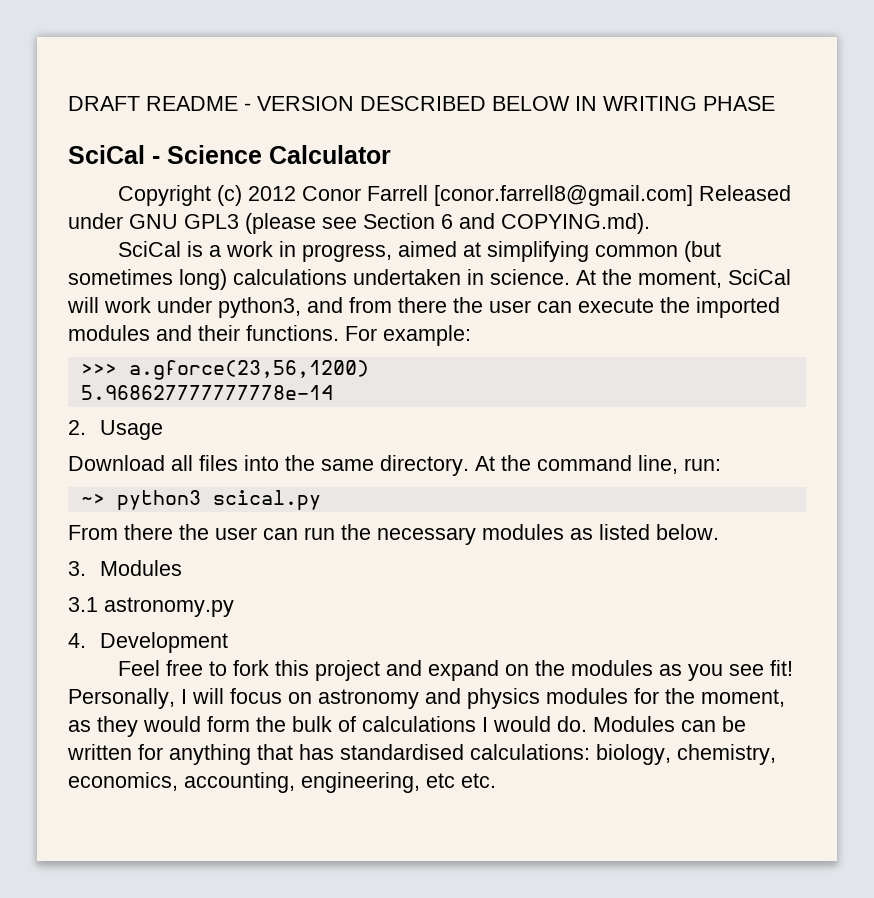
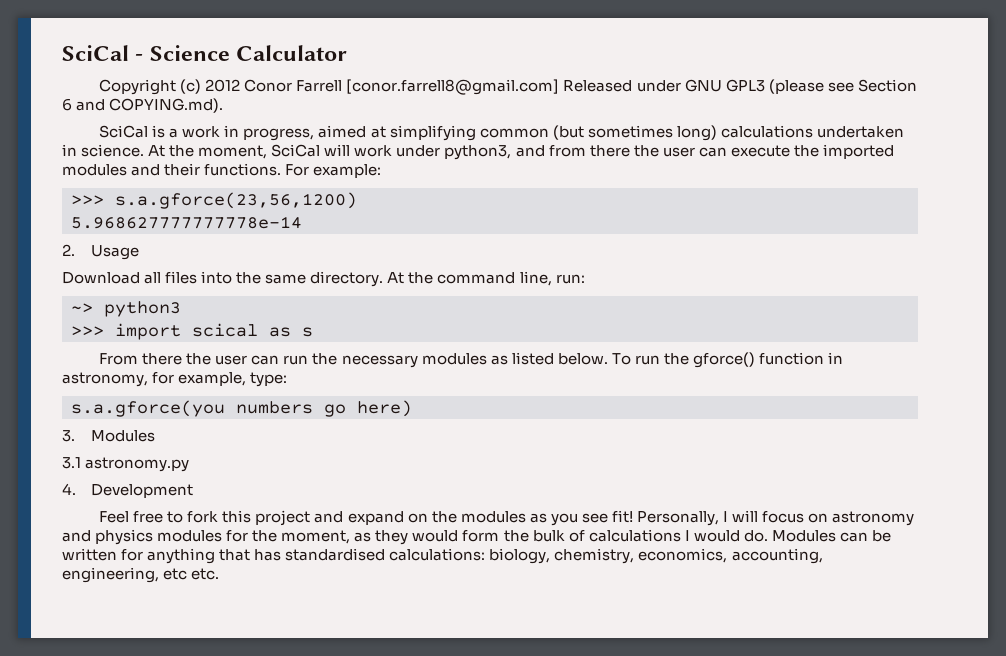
- DRAFT README - VERSION DESCRIBED BELOW IN WRITING PHASE
- >>> a.gforce(23,56,1200)
+ >>> s.a.gforce(23,56,1200)
- ~> python3 scical.py
+ ~> python3
+ >>> import scical as s
+ To run the gforce() function in astronomy, for example, type:
+ s.a.gforce(you numbers go here)

